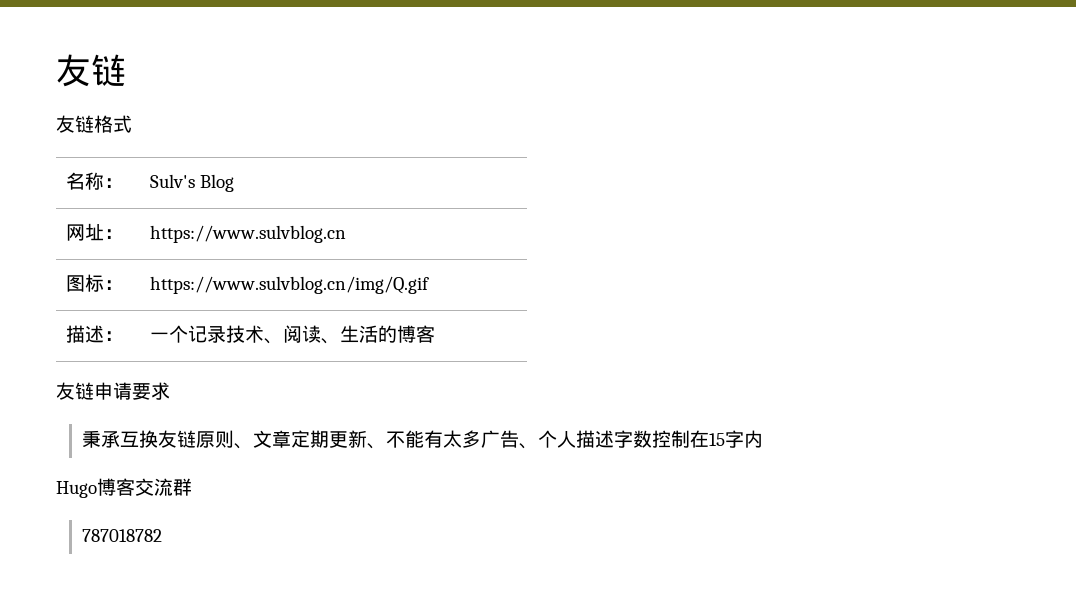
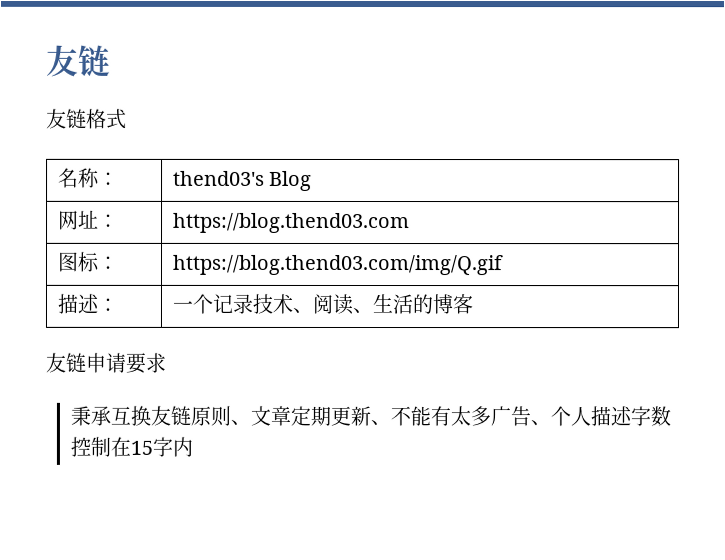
- 名称： | Sulv's Blog
+ 名称： | thend03's Blog
- 网址： | https://www.sulvblog.cn
+ 网址： | https://blog.thend03.com
- 图标： | https://www.sulvblog.cn/img/Q.gif
+ 图标： | https://blog.thend03.com/img/Q.gif
- Hugo博客交流群
- 787018782

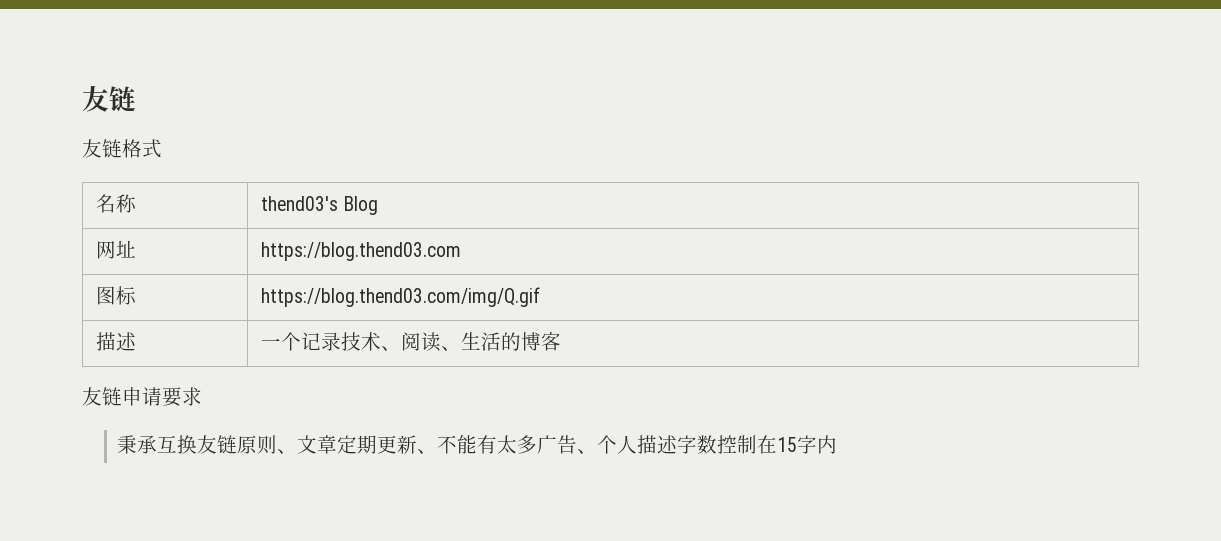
- 名称： | thend03's Blog
+ 名称 | thend03's Blog
- 网址： | https://blog.thend03.com
+ 网址 | https://blog.thend03.com
- 图标： | https://blog.thend03.com/img/Q.gif
+ 图标 | https://blog.thend03.com/img/Q.gif
- 描述： | 一个记录技术、阅读、生活的博客
+ 描述 | 一个记录技术、阅读、生活的博客

